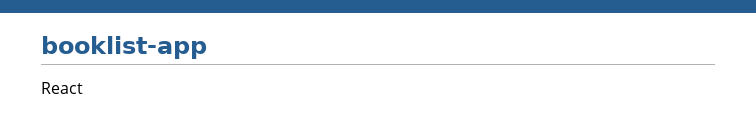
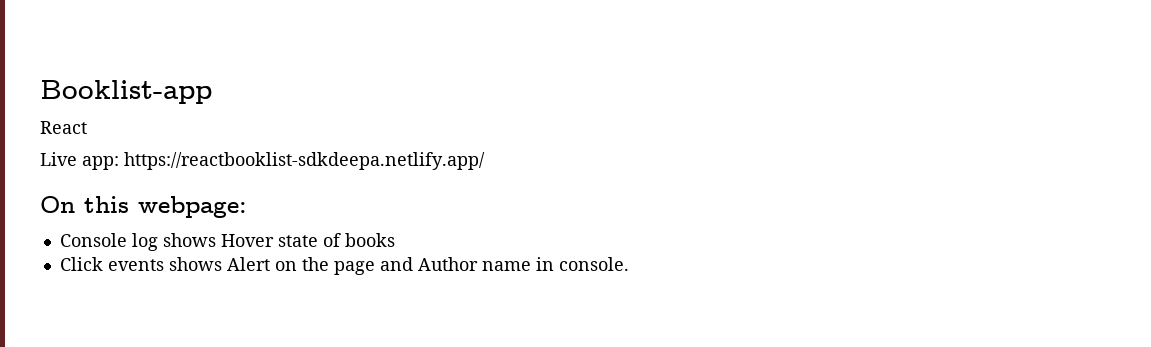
- booklist-app
+ Booklist-app
+ Live app: https://reactbooklist-sdkdeepa.netlify.app/
+ On this webpage:
+ Console log shows Hover state of books
+ Click events shows Alert on the page and Author name in console.

